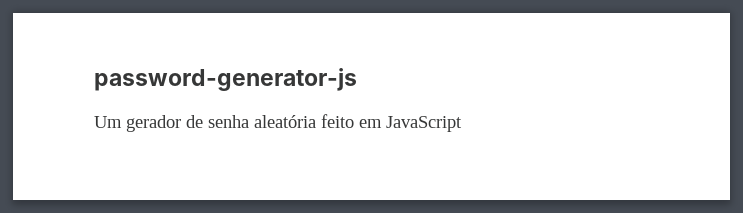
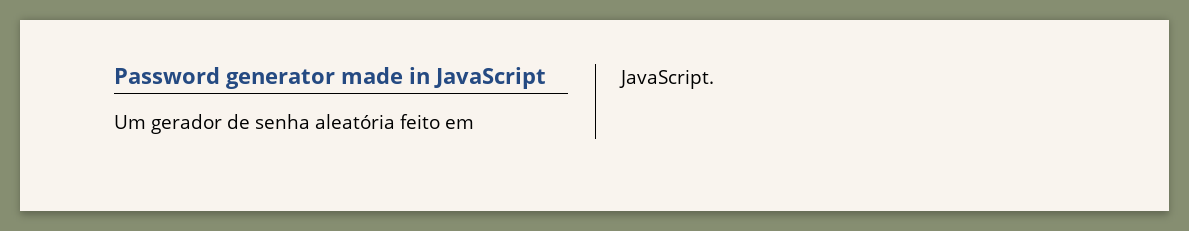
- password-generator-js
+ Password generator made in JavaScript
- Um gerador de senha aleatória feito em JavaScript
+ Um gerador de senha aleatória feito em JavaScript.

